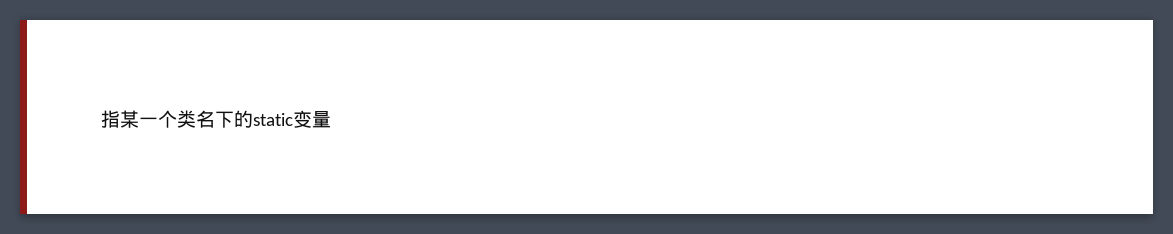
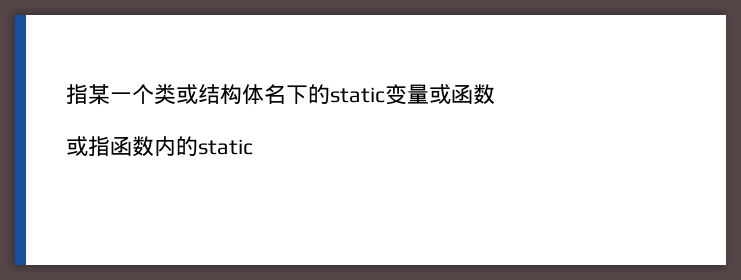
- 指某一个类名下的static变量
+ 指某一个类或结构体名下的static变量或函数
+ 或指函数内的static

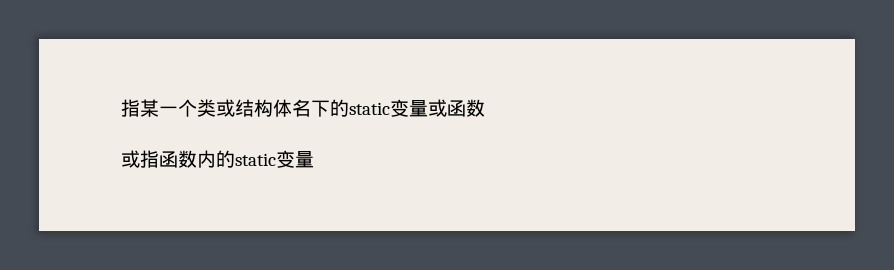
- 或指函数内的static
+ 或指函数内的static变量

